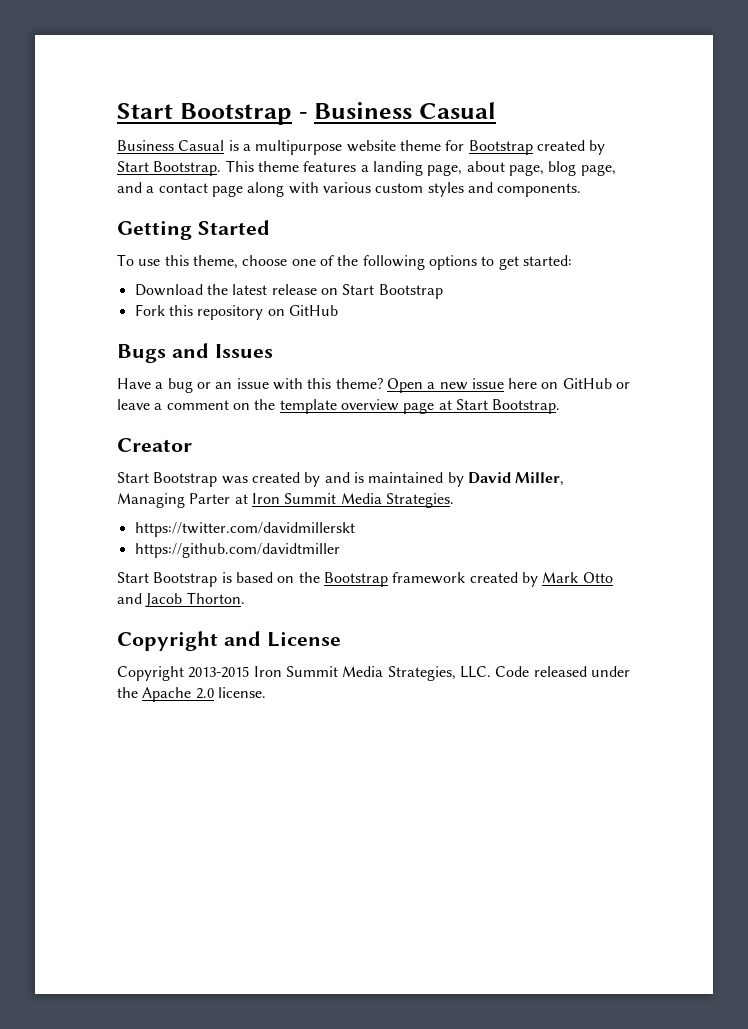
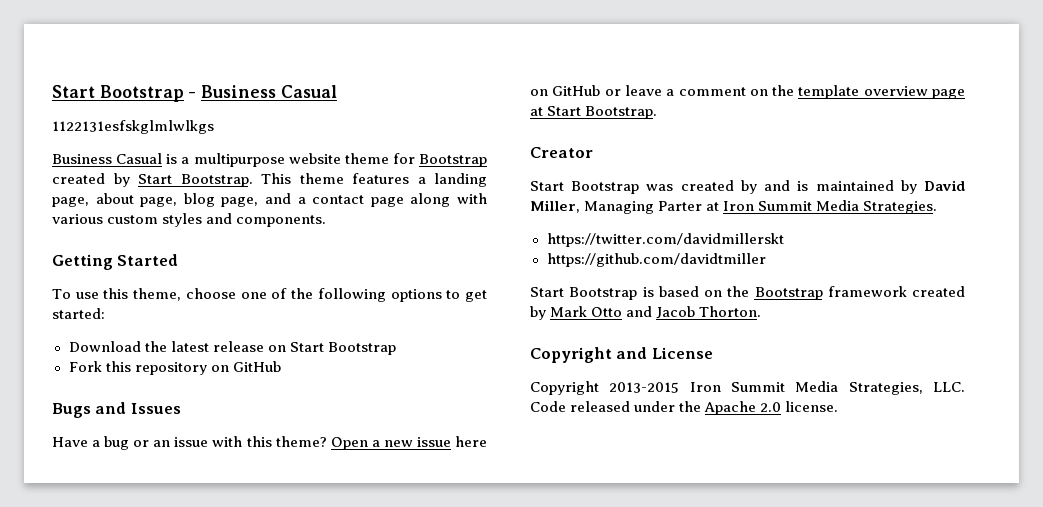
+ 1122131esfskglmlwlkgs

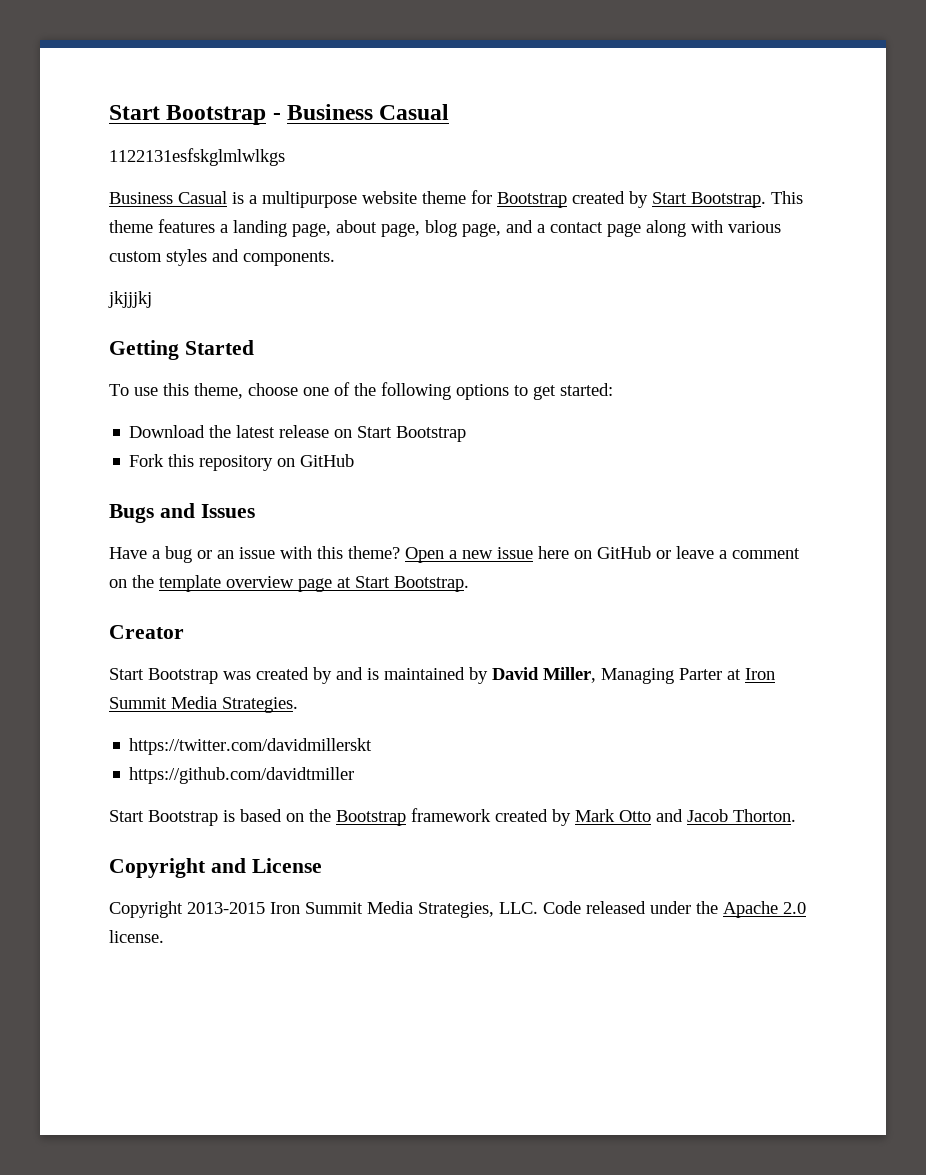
+ jkjjjkj

